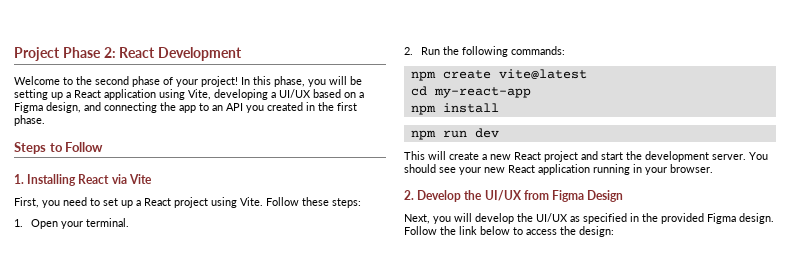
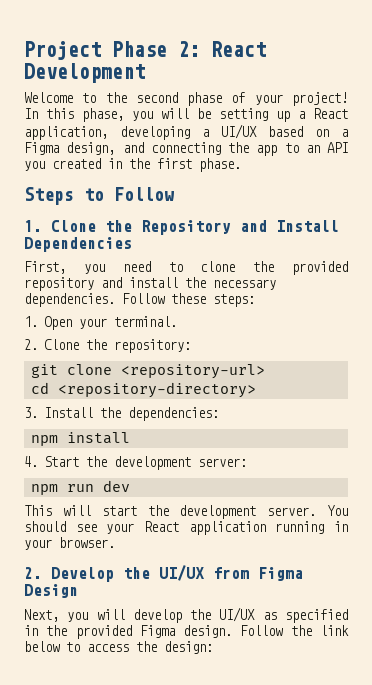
- In this phase, you will be setting up a React application using Vite, developing a UI/UX based on a Figma design, and connecting the app to an API you created in the first phase.
+ In this phase, you will be setting up a React application, developing a UI/UX based on a Figma design, and connecting the app to an API you created in the first phase.
- 1. Installing React via Vite
- First, you need to set up a React project using Vite.
+ 1. Clone the Repository and Install Dependencies
+ First, you need to clone the provided repository and install the necessary dependencies.
- 2. Run the following commands:
- npm create vite@latest
- cd my-react-app
+ 2. Clone the repository:
+ git clone <repository-url>
+ cd <repository-directory>
+ 3. Install the dependencies:
  npm install
+ 4. Start the development server:
- This will create a new React project and start the development server.
+ This will start the development server.
- You should see your new React application running in your browser.
+ You should see your React application running in your browser.

